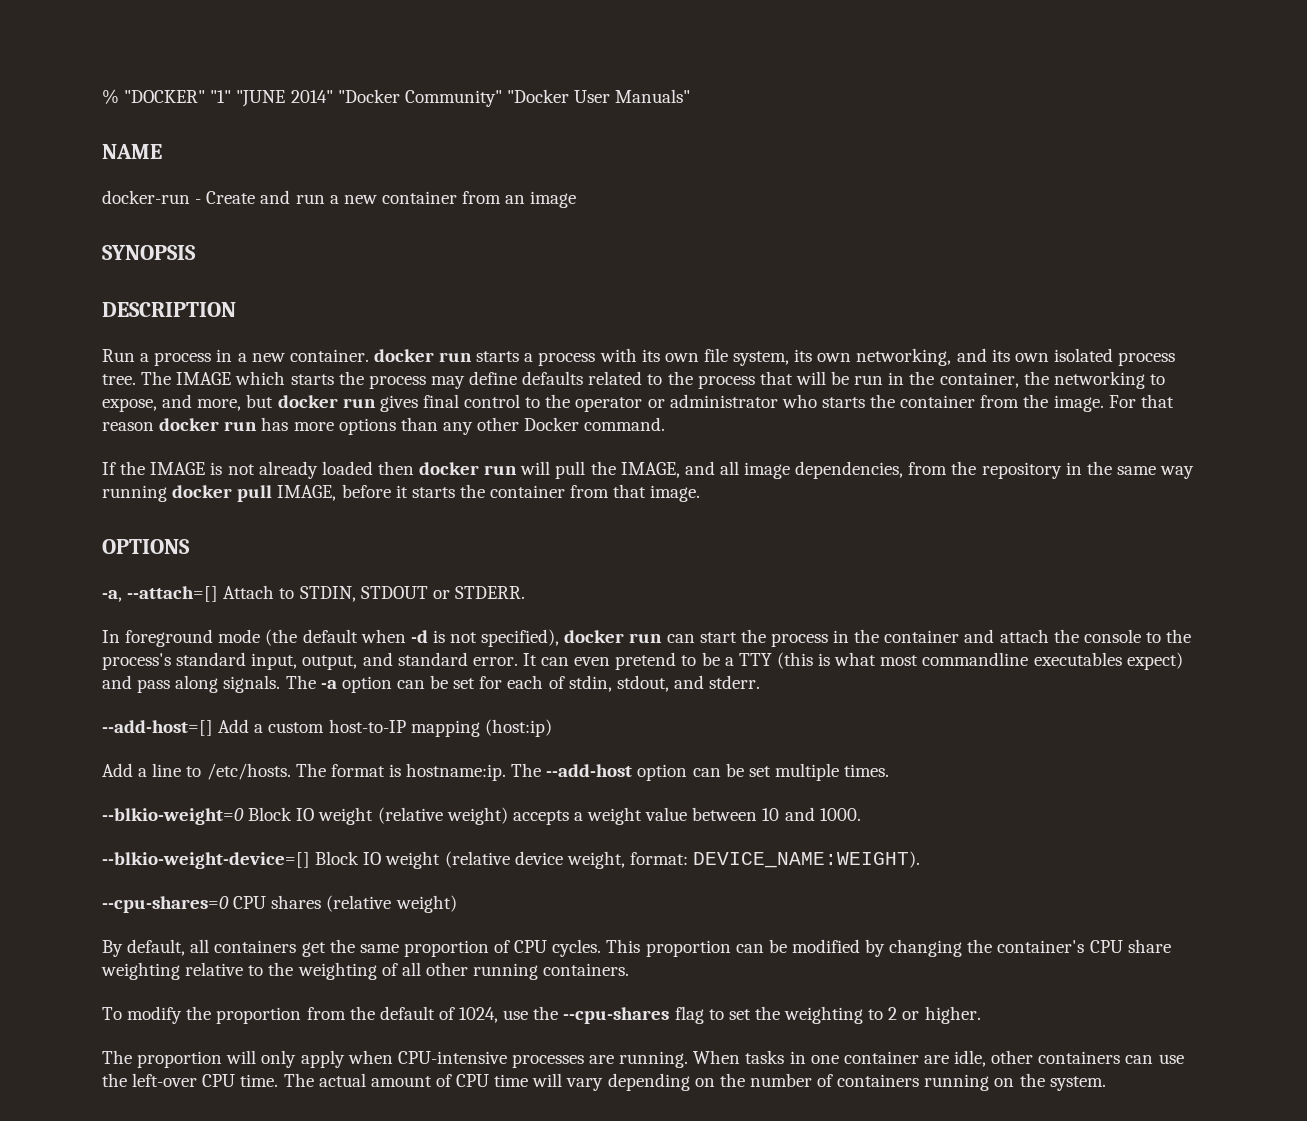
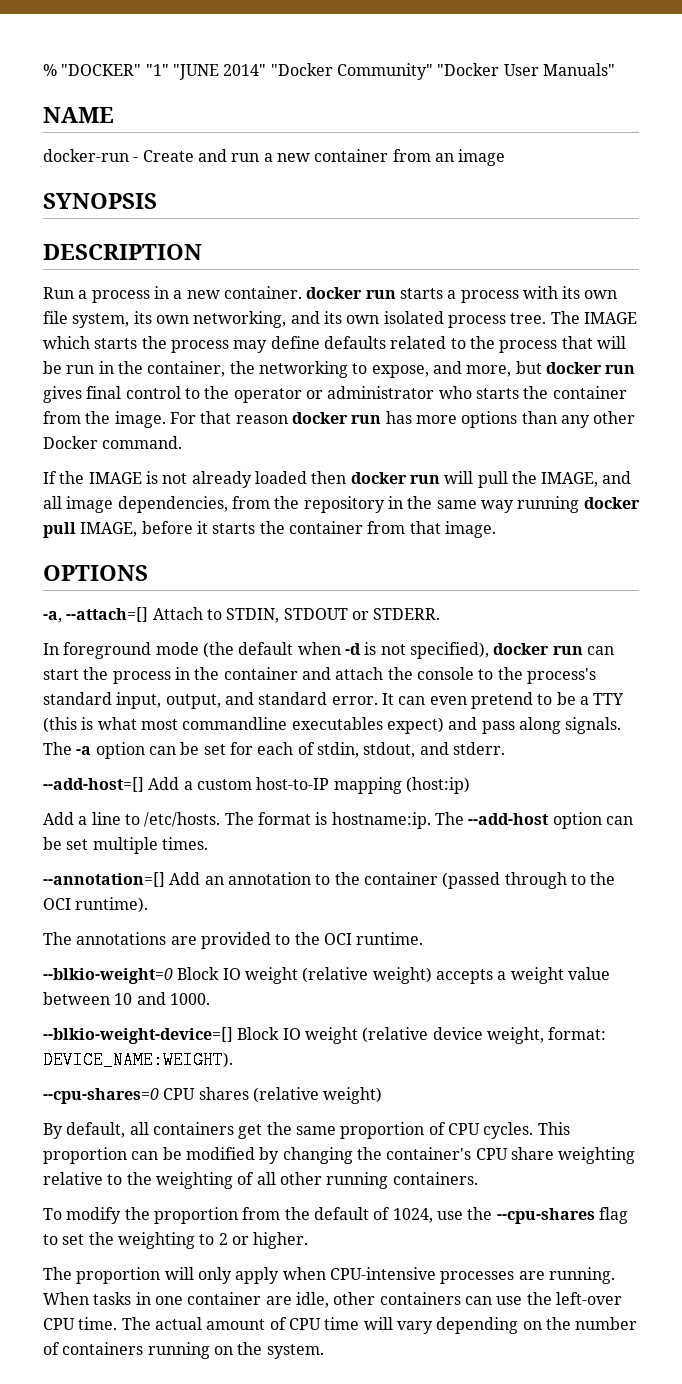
+ --annotation=[] Add an annotation to the container (passed through to the OCI runtime).
+ The annotations are provided to the OCI runtime.

